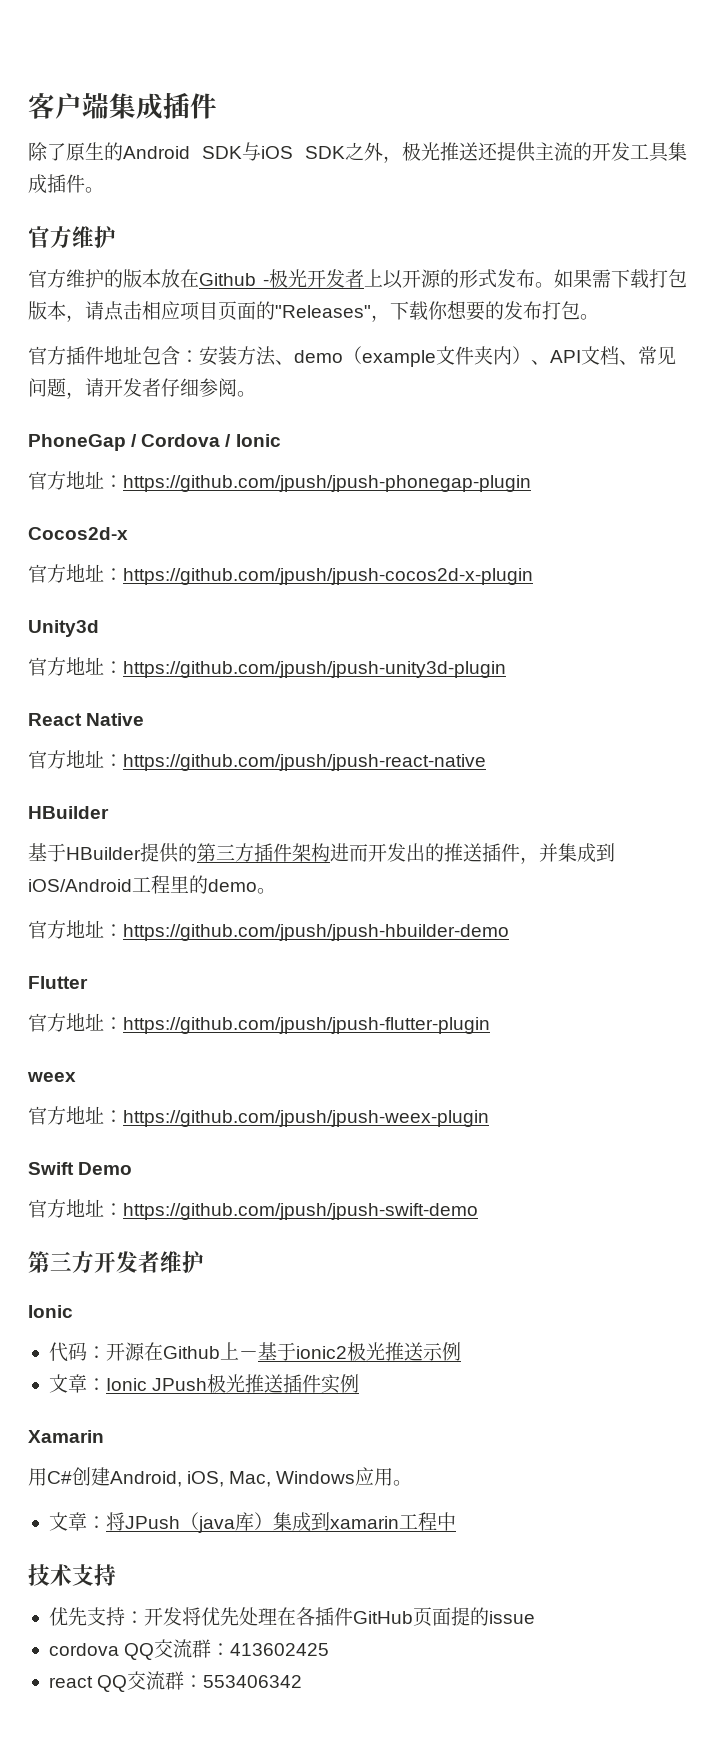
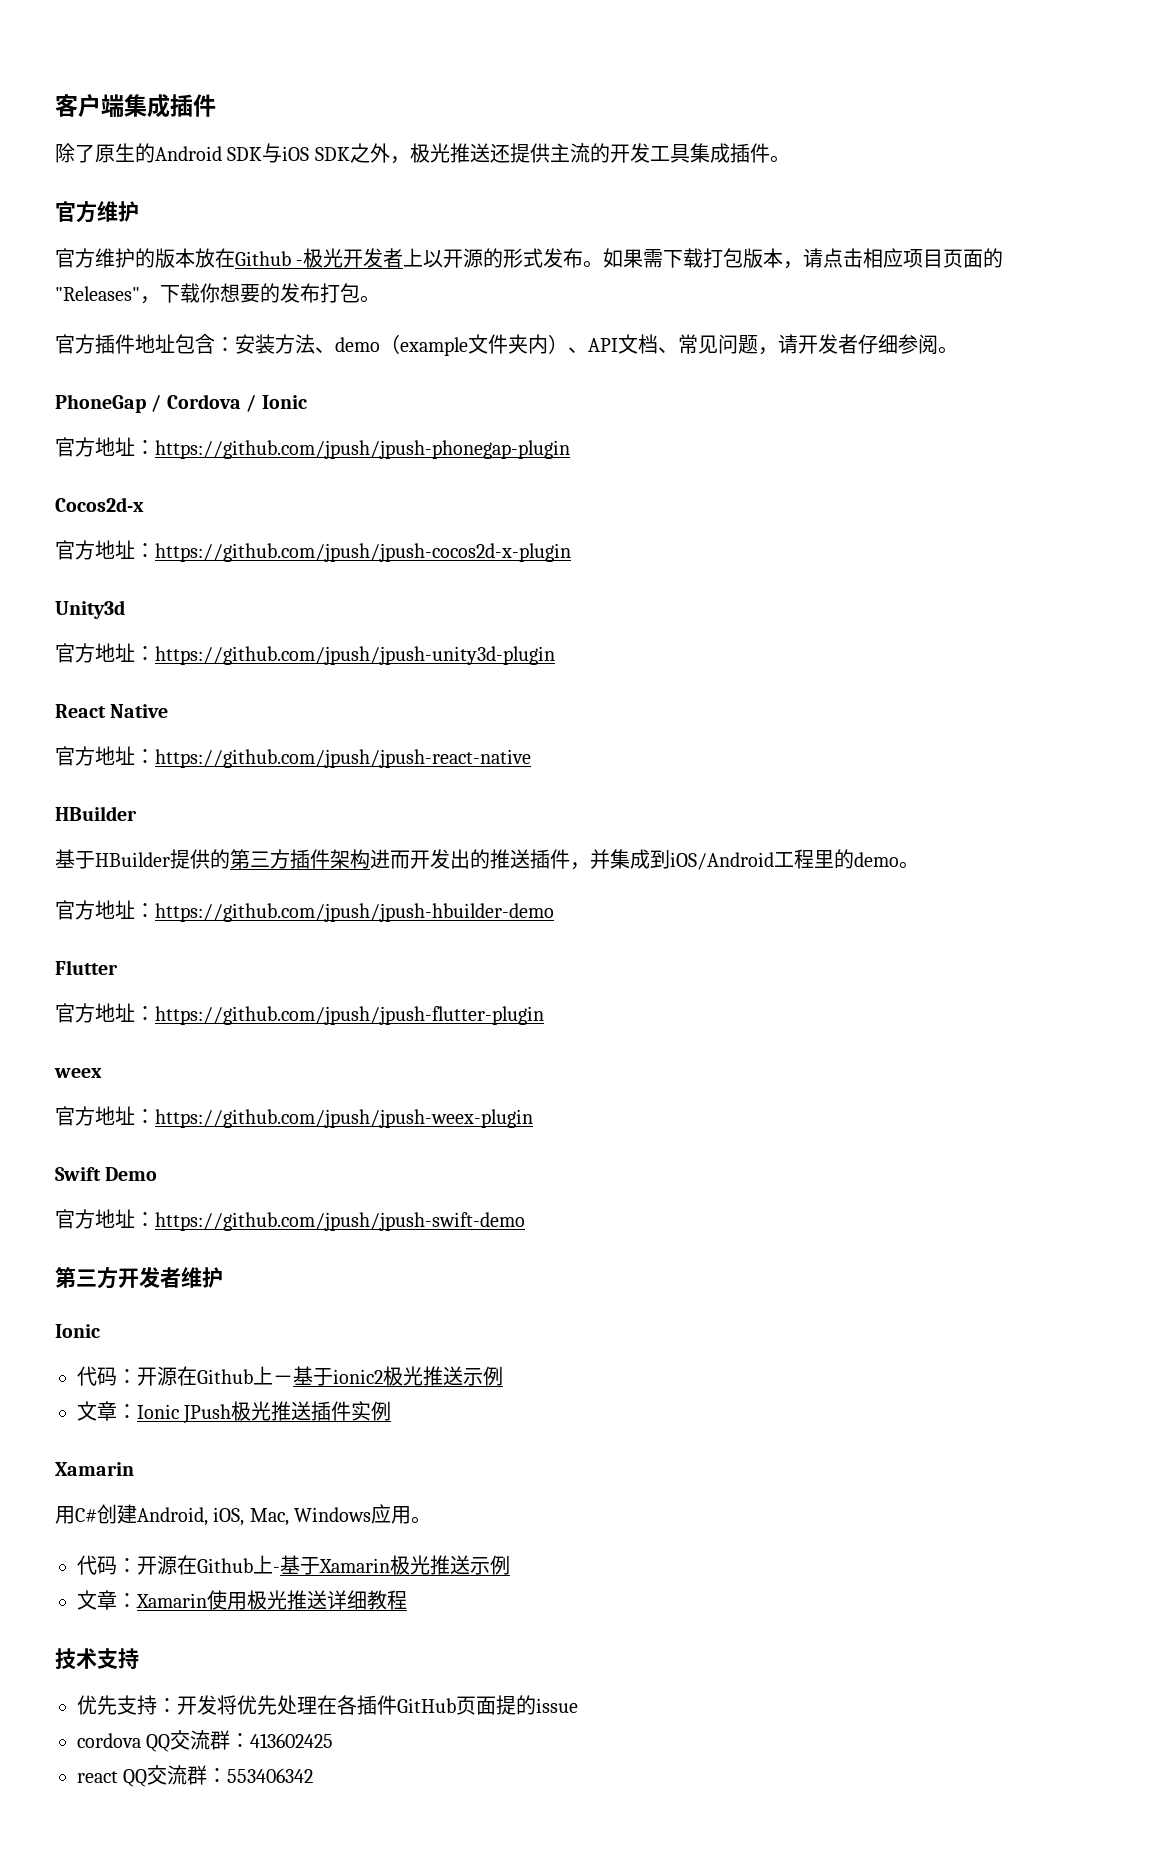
- 文章：将JPush（java库）集成到xamarin工程中
+ 代码：开源在Github上-基于Xamarin极光推送示例
+ 文章：Xamarin使用极光推送详细教程

